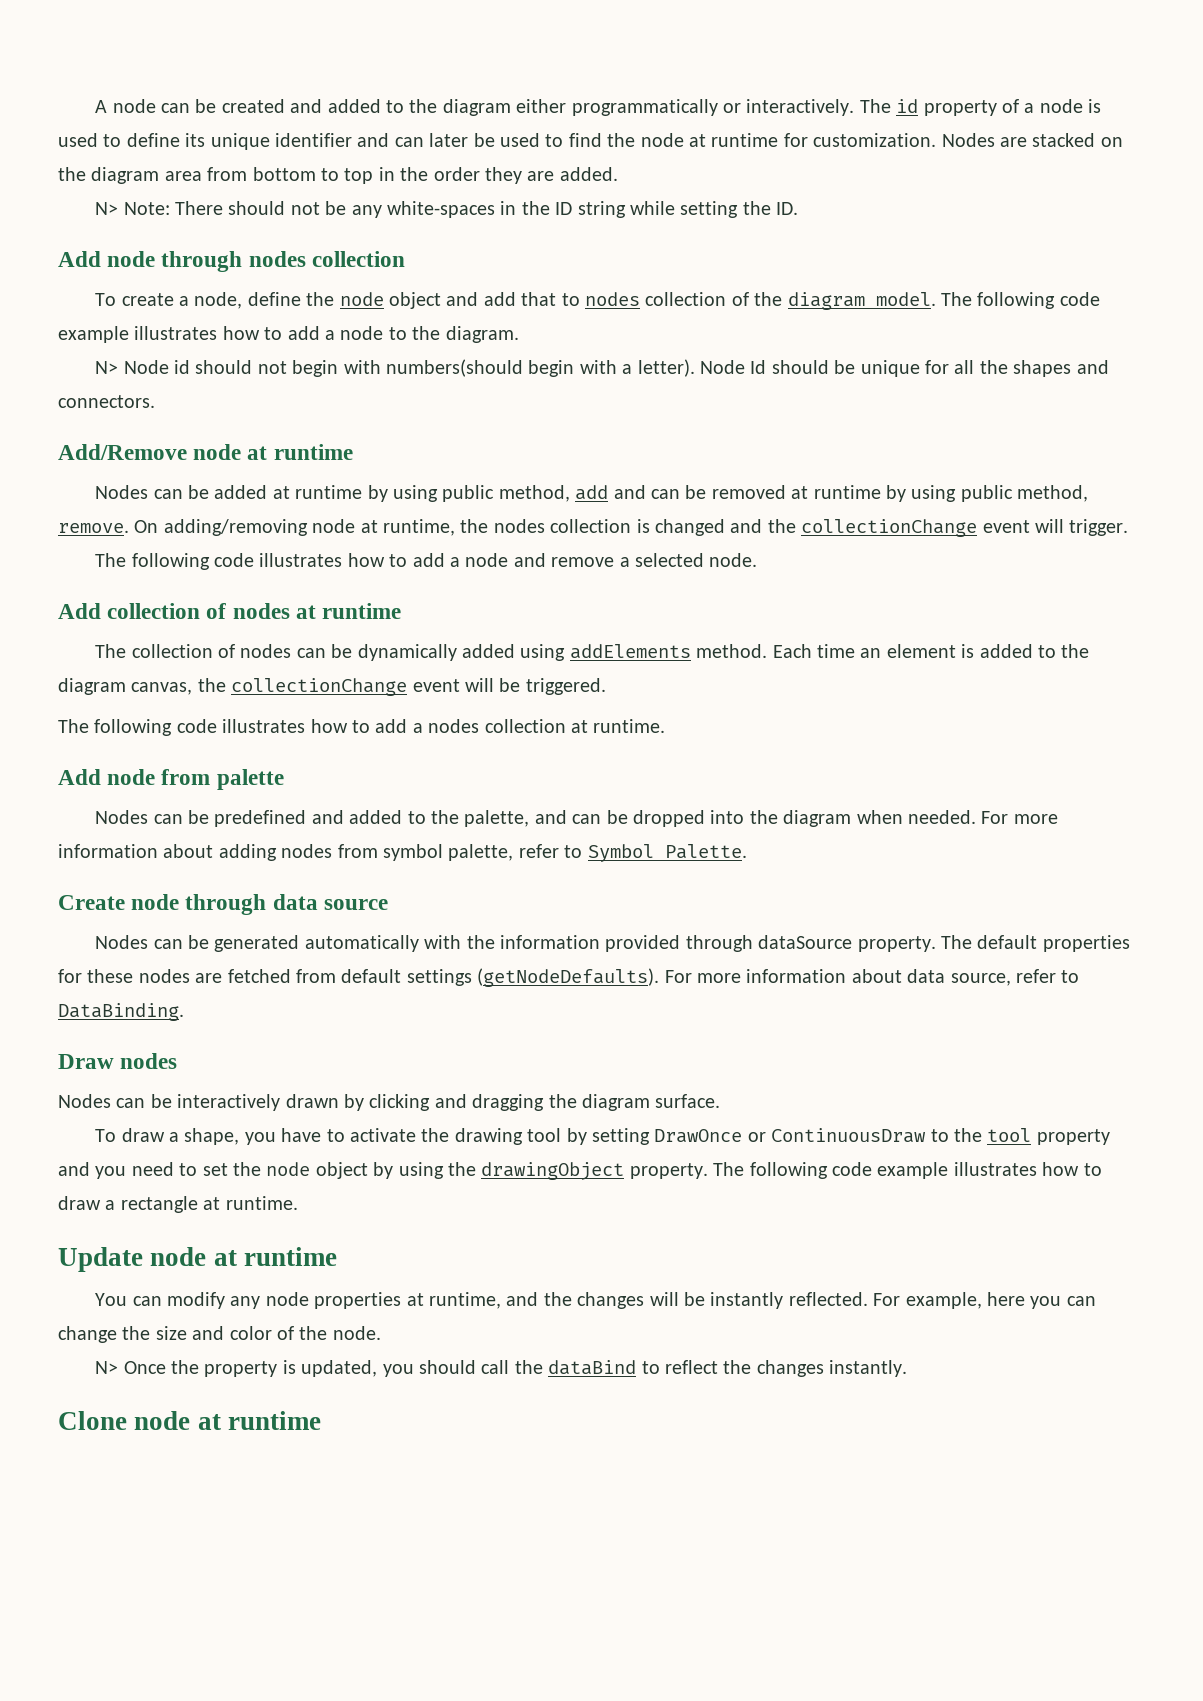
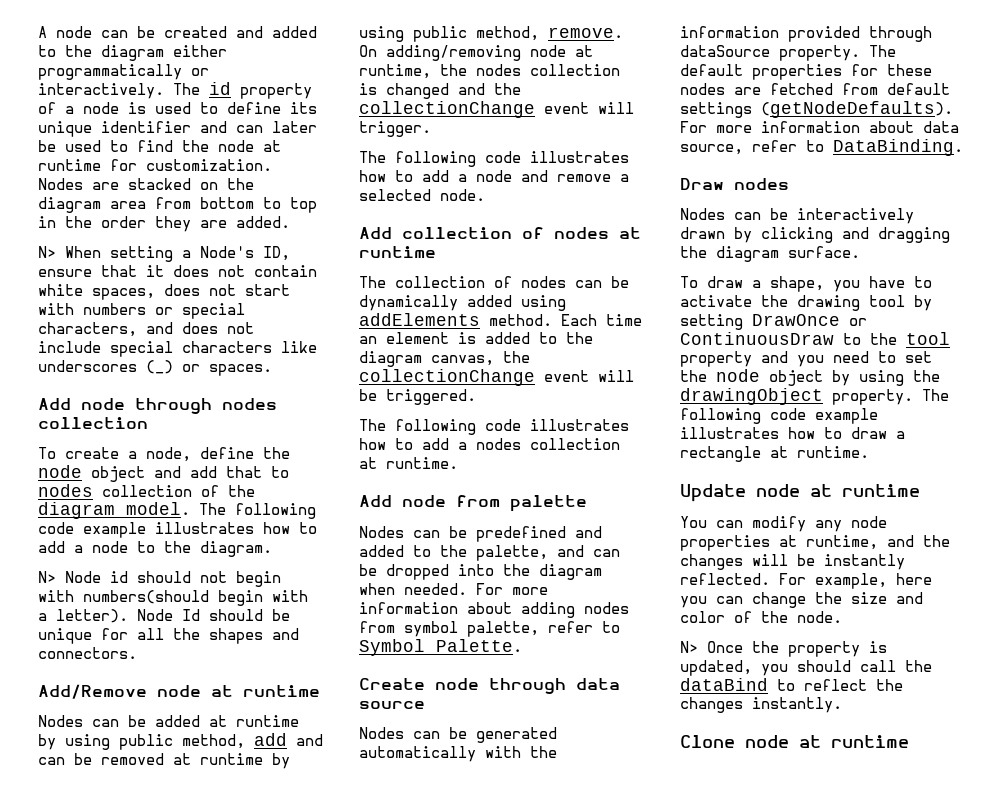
- N> Note: There should not be any white-spaces in the ID string while setting the ID.
+ N> When setting a Node's ID, ensure that it does not contain white spaces, does not start with numbers or special characters, and does not include special characters like underscores (_) or spaces.

